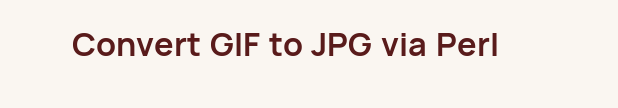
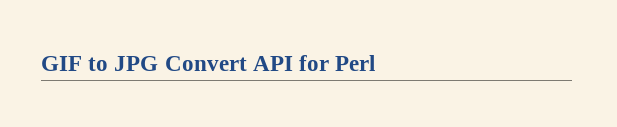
- Convert GIF to JPG via Perl
+ GIF to JPG Convert API for Perl

